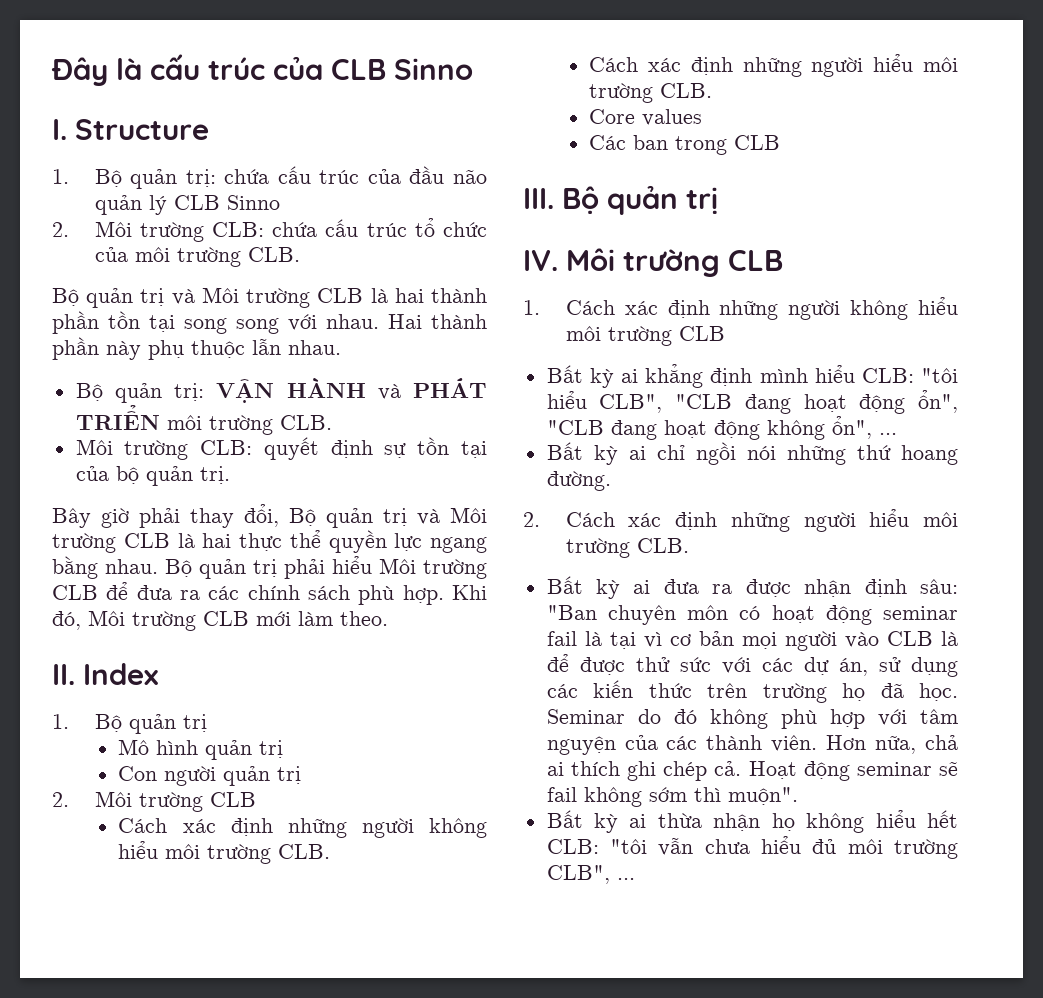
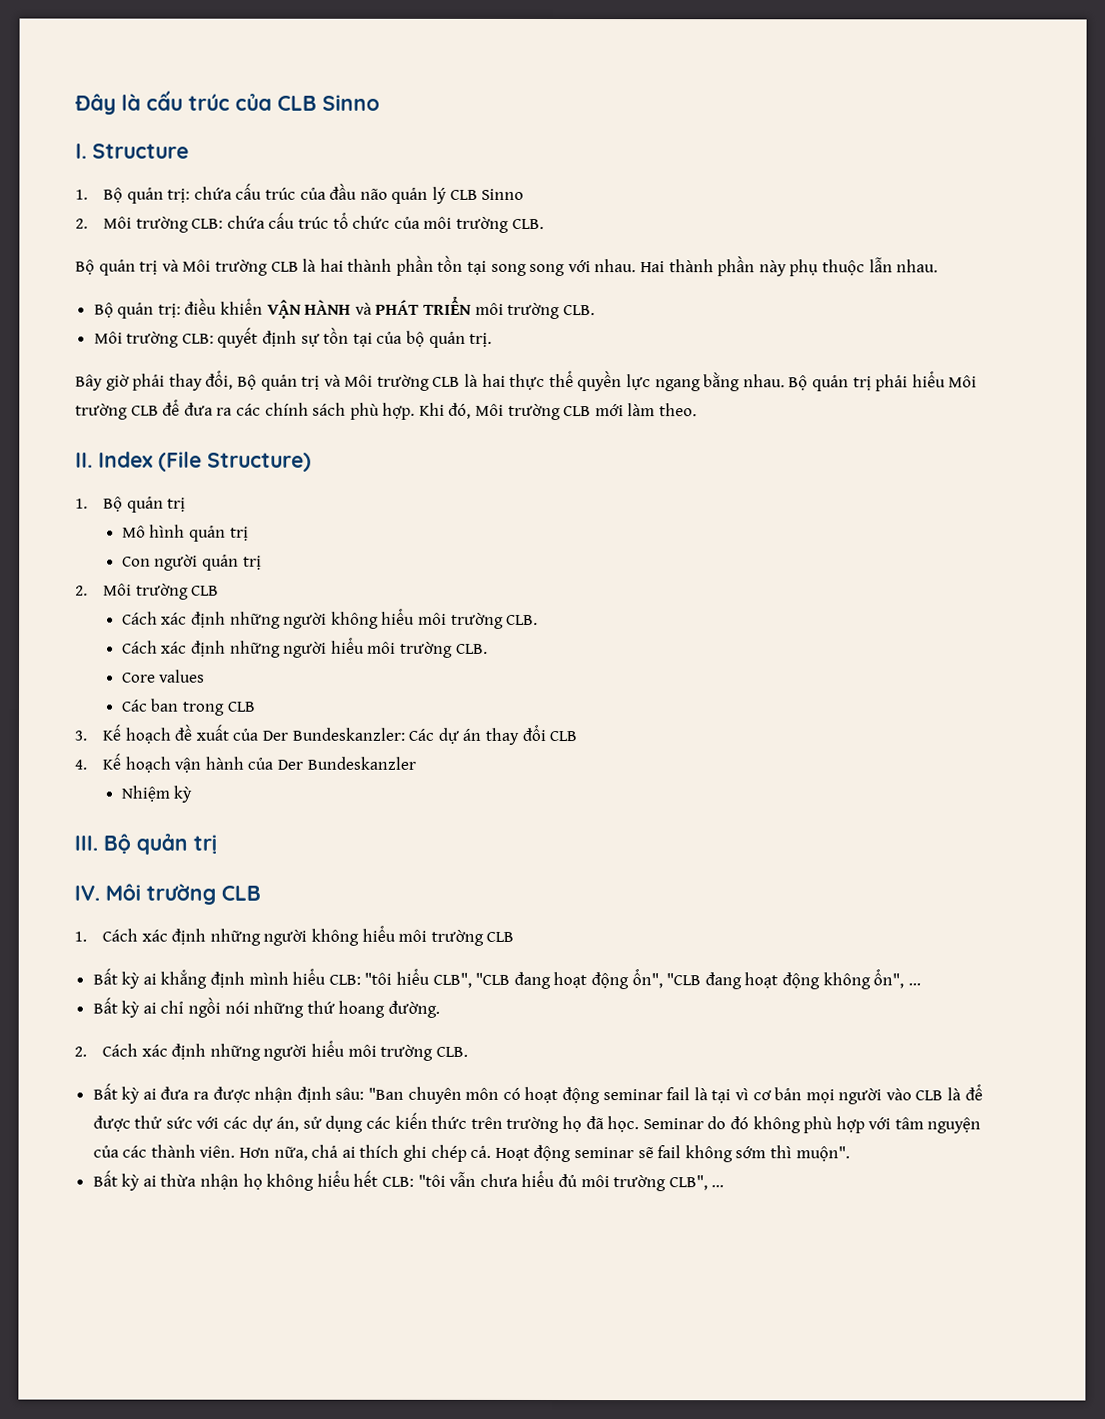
- Bộ quản trị: VẬN HÀNH và PHÁT TRIỂN môi trường CLB.
+ Bộ quản trị: điều khiển VẬN HÀNH và PHÁT TRIỂN môi trường CLB.
- II. Index
+ II. Index (File Structure)
+ 3. Kế hoạch đề xuất của Der Bundeskanzler: Các dự án thay đổi CLB
+ 4. Kế hoạch vận hành của Der Bundeskanzler
+ Nhiệm kỳ

